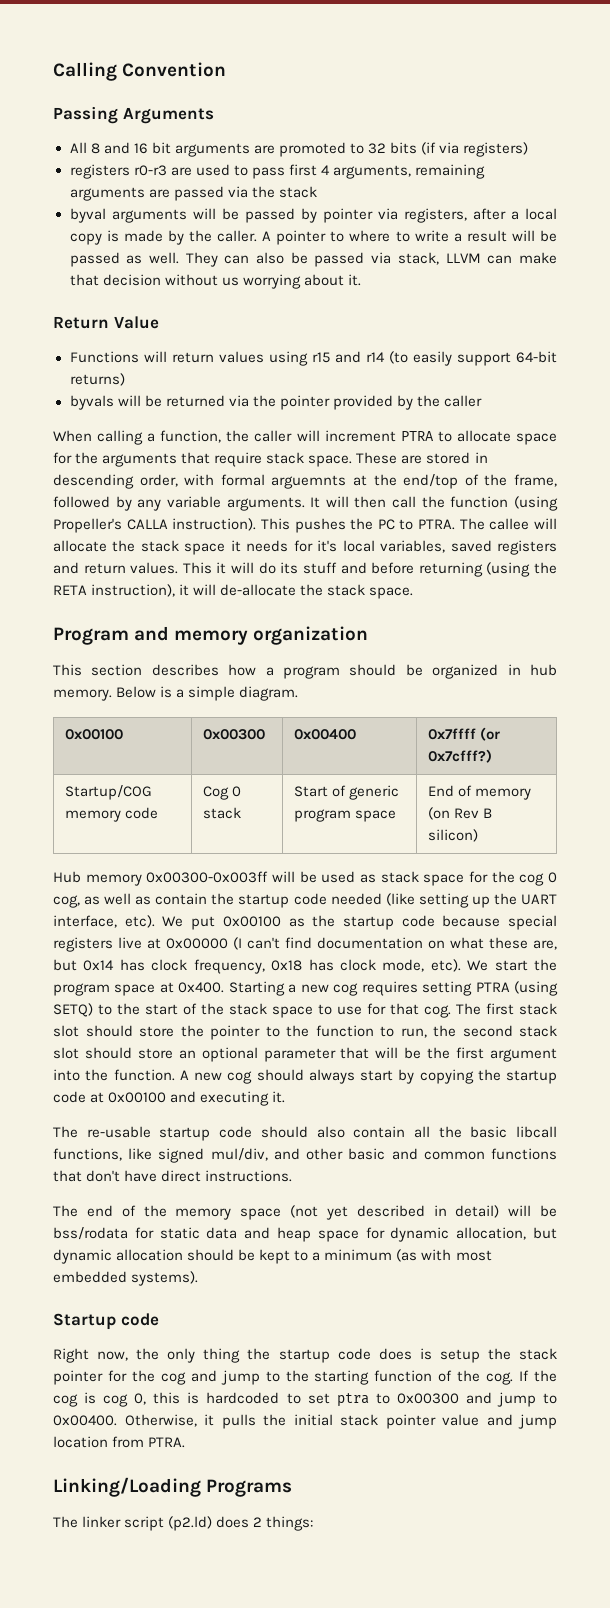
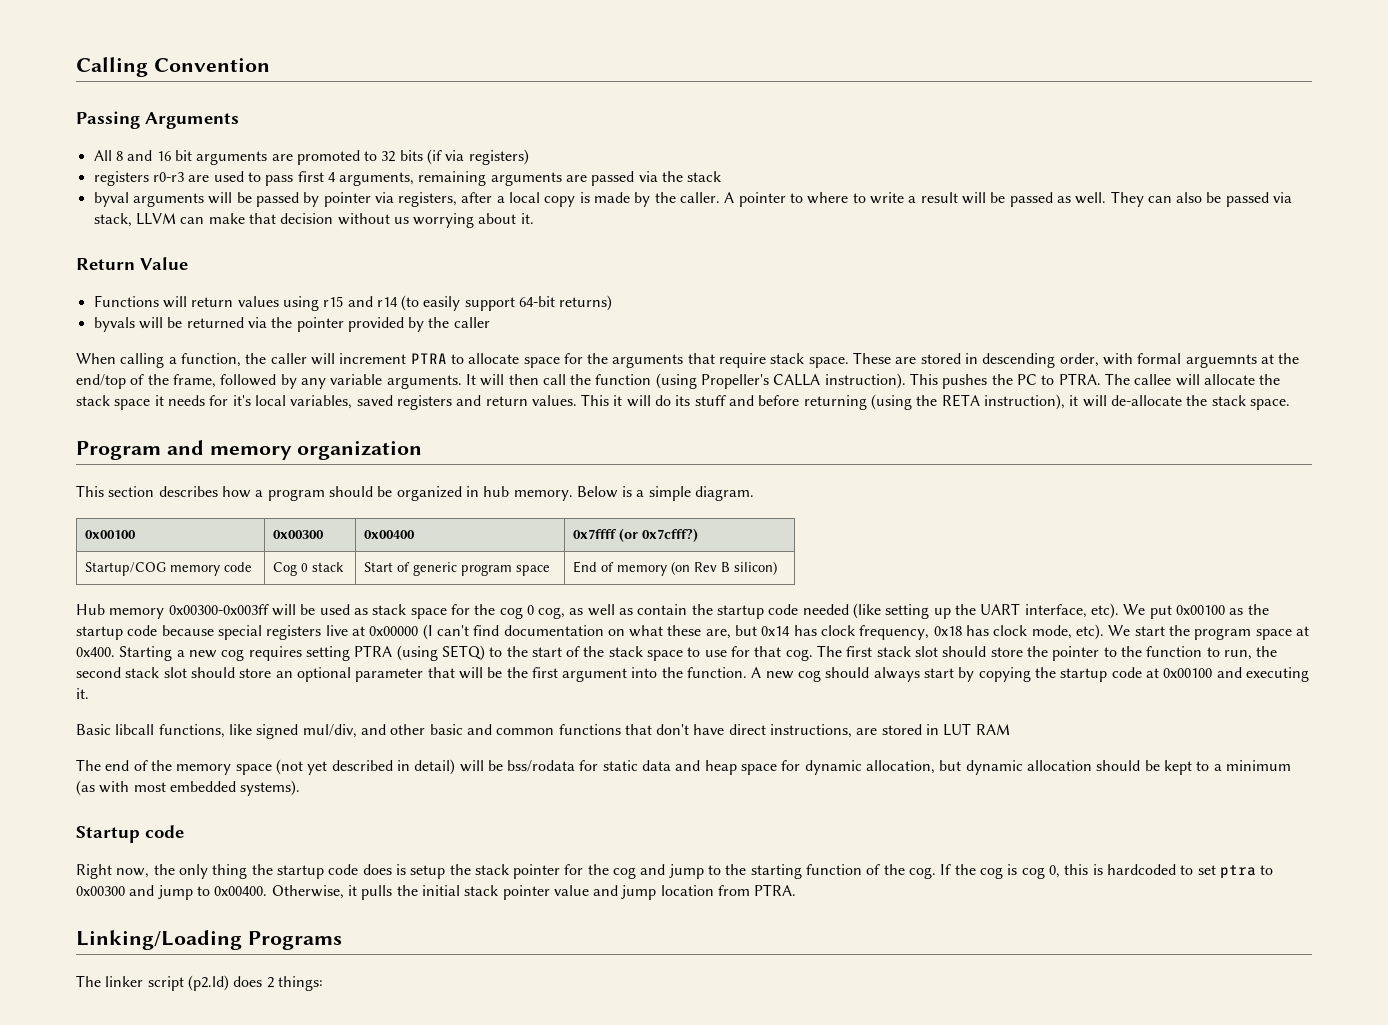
- The re-usable startup code should also contain all the basic libcall functions, like signed mul/div, and other basic and common functions that don't have direct instructions.
+ Basic libcall functions, like signed mul/div, and other basic and common functions that don't have direct instructions, are stored in LUT RAM

